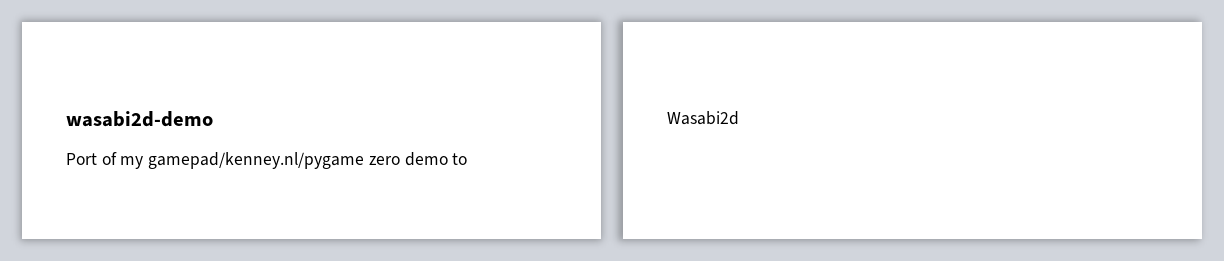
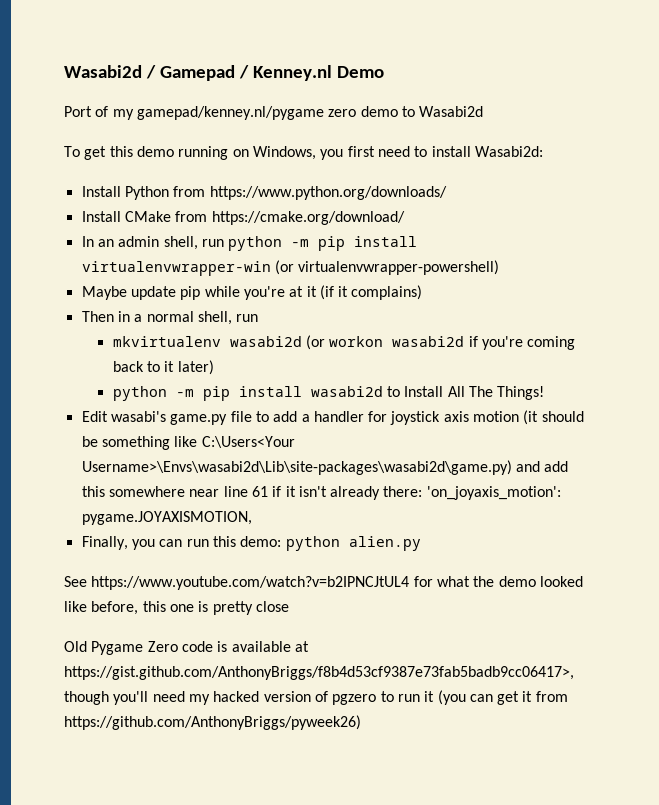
- wasabi2d-demo
+ Wasabi2d / Gamepad / Kenney.nl Demo
+ To get this demo running on Windows, you first need to install Wasabi2d:
+ Install Python from https://www.python.org/downloads/
+ Install CMake from https://cmake.org/download/
+ In an admin shell, run python -m pip install virtualenvwrapper-win (or virtualenvwrapper-powershell)
+ Maybe update pip while you're at it (if it complains)
+ Then in a normal shell, run
+ mkvirtualenv wasabi2d (or workon wasabi2d if you're coming back to it later)
+ python -m pip install wasabi2d to Install All The Things!
+ Edit wasabi's game.py file to add a handler for joystick axis motion (it should be something like C:\Users<Your Username>\Envs\wasabi2d\Lib\site-packages\wasabi2d\game.py) and add this somewhere near line 61 if it isn't already there: 'on_joyaxis_motion': pygame.JOYAXISMOTION,
+ Finally, you can run this demo: python alien.py
+ See https://www.youtube.com/watch?v=b2IPNCJtUL4 for what the demo looked like before, this one is pretty close
+ Old Pygame Zero code is available at https://gist.github.com/AnthonyBriggs/f8b4d53cf9387e73fab5badb9cc06417>, though you'll need my hacked version of pgzero to run it (you can get it from https://github.com/AnthonyBriggs/pyweek26)

